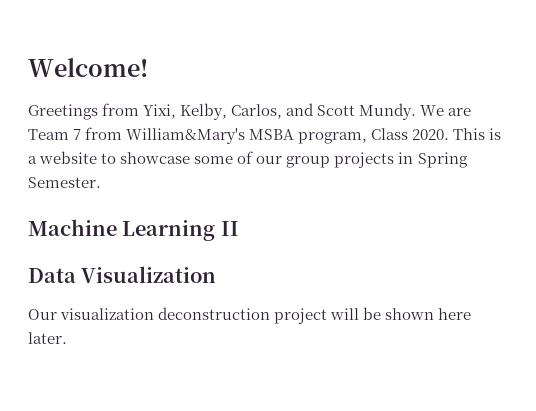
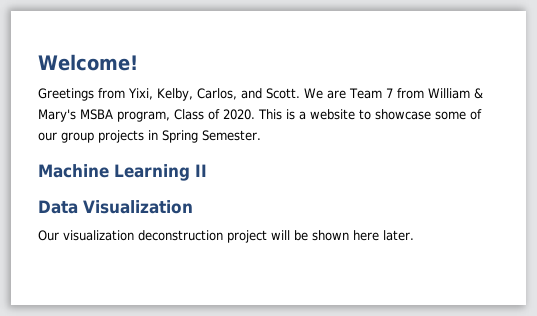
- Greetings from Yixi, Kelby, Carlos, and Scott Mundy.
+ Greetings from Yixi, Kelby, Carlos, and Scott.
- We are Team 7 from William&Mary's MSBA program, Class 2020.
+ We are Team 7 from William & Mary's MSBA program, Class of 2020.

